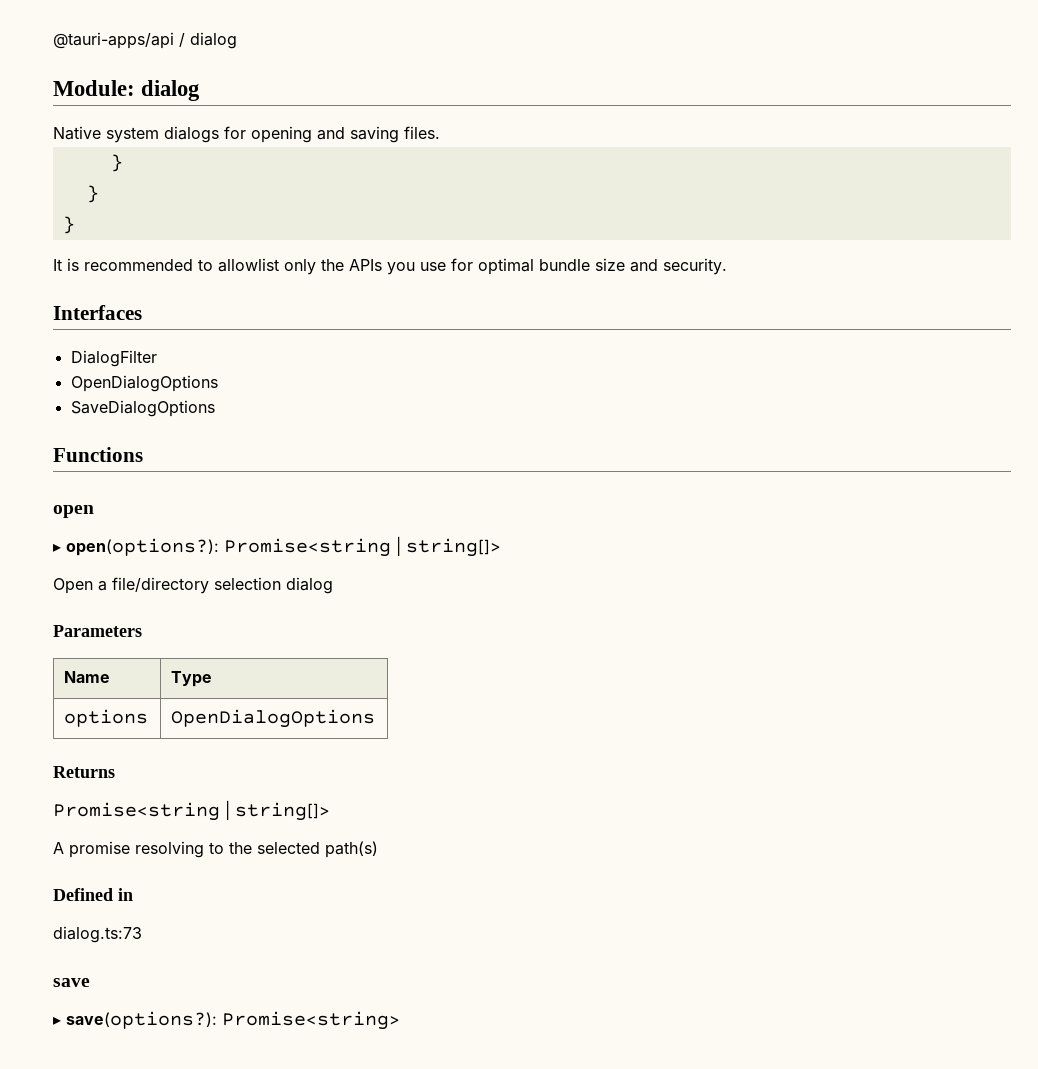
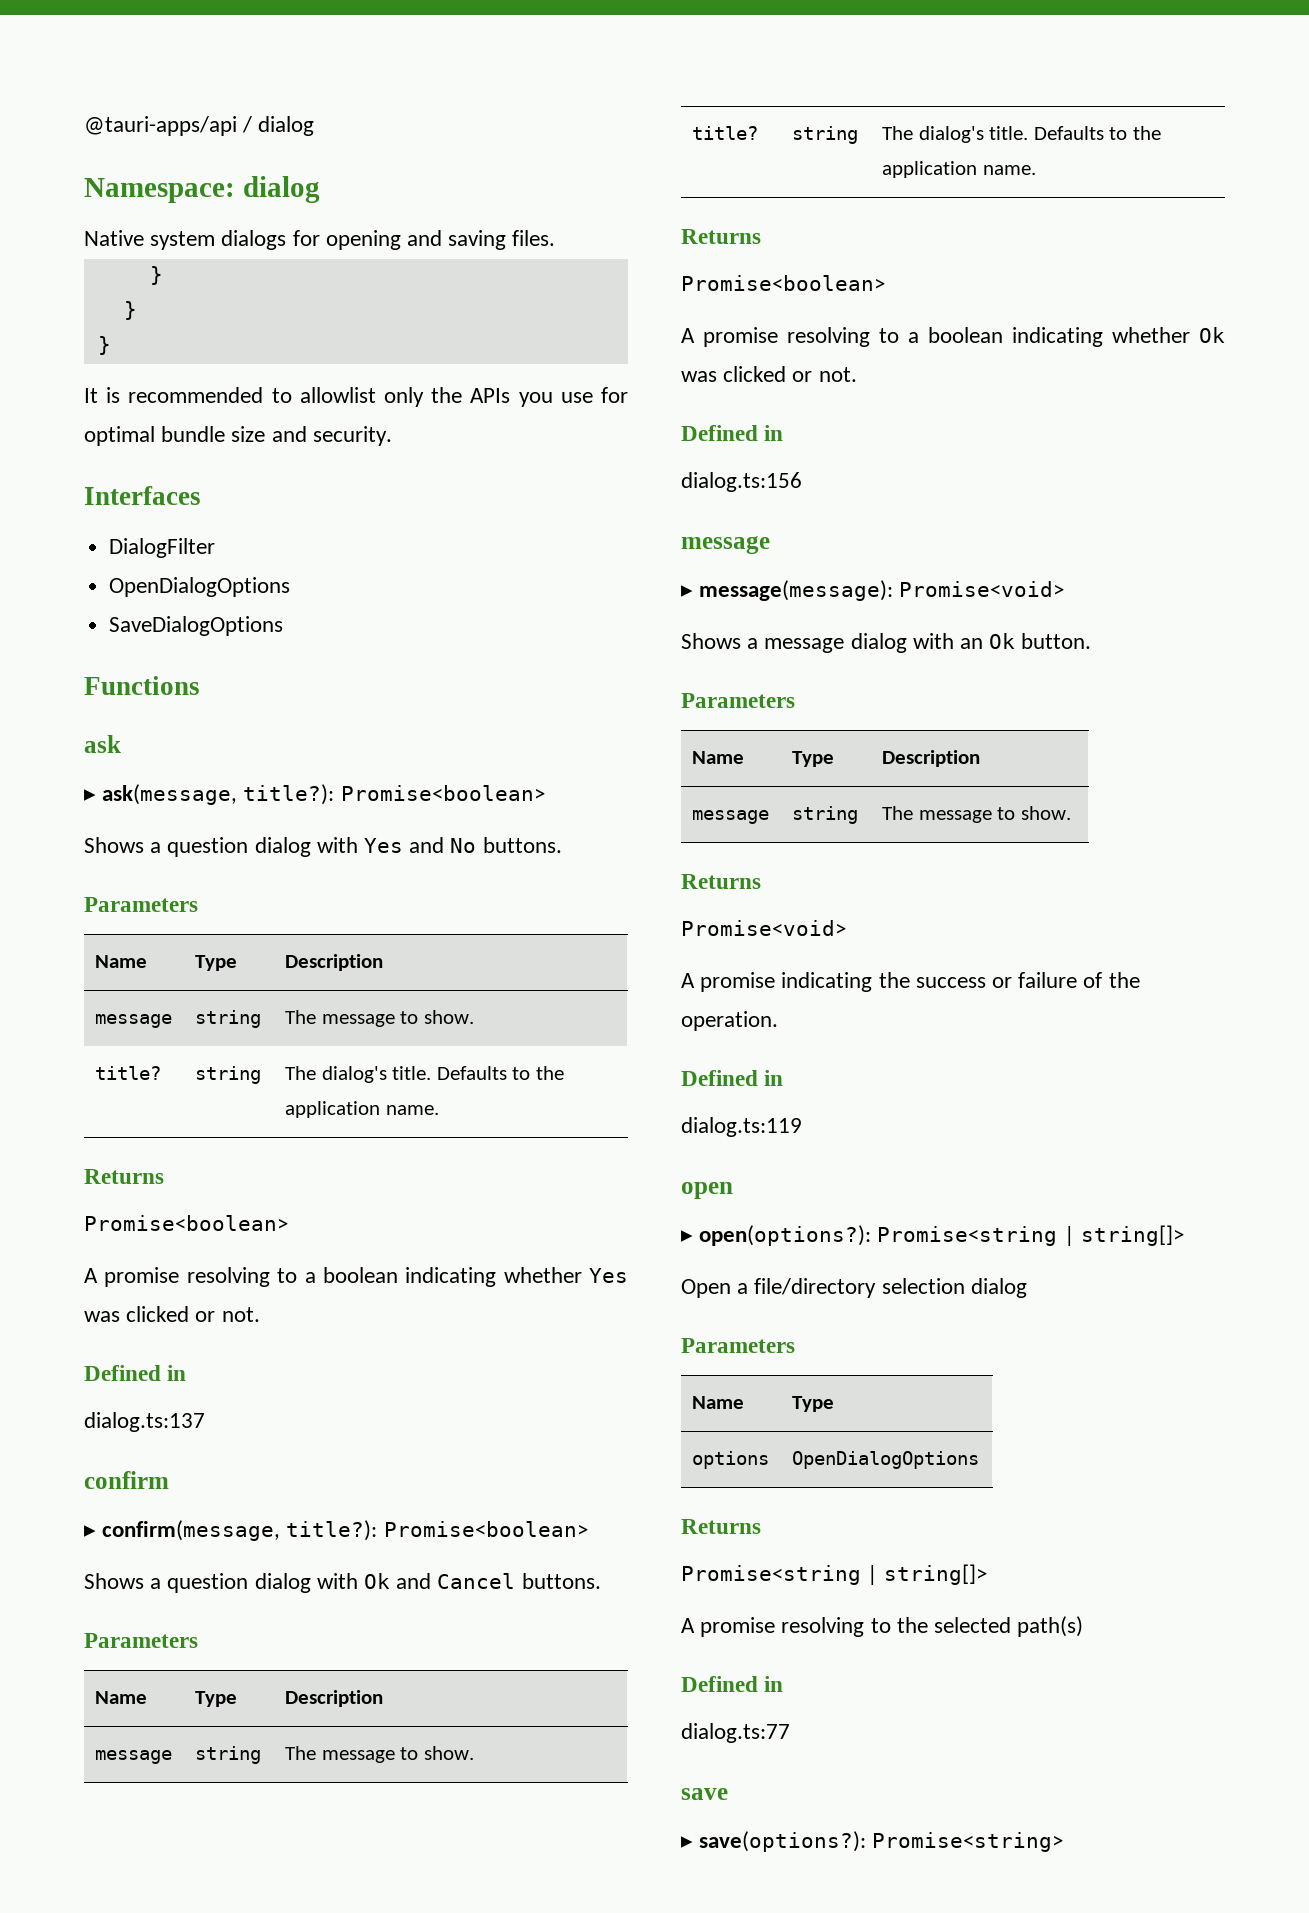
- Module: dialog
+ Namespace: dialog
+ ask
+ ▸ ask(message, title?): Promise<boolean>
+ Shows a question dialog with Yes and No buttons.
+ Parameters
+ Name | Type | Description
+ message | string | The message to show.
+ title? | string | The dialog's title. Defaults to the application name.
+ Returns
+ Promise<boolean>
+ A promise resolving to a boolean indicating whether Yes was clicked or not.
+ Defined in
+ dialog.ts:137
+ confirm
+ ▸ confirm(message, title?): Promise<boolean>
+ Shows a question dialog with Ok and Cancel buttons.
+ Parameters
+ Name | Type | Description
+ message | string | The message to show.
+ title? | string | The dialog's title. Defaults to the application name.
+ Returns
+ Promise<boolean>
+ A promise resolving to a boolean indicating whether Ok was clicked or not.
+ Defined in
+ dialog.ts:156
+ message
+ ▸ message(message): Promise<void>
+ Shows a message dialog with an Ok button.
+ Parameters
+ Name | Type | Description
+ message | string | The message to show.
+ Returns
+ Promise<void>
+ A promise indicating the success or failure of the operation.
+ Defined in
+ dialog.ts:119
- dialog.ts:73
+ dialog.ts:77

